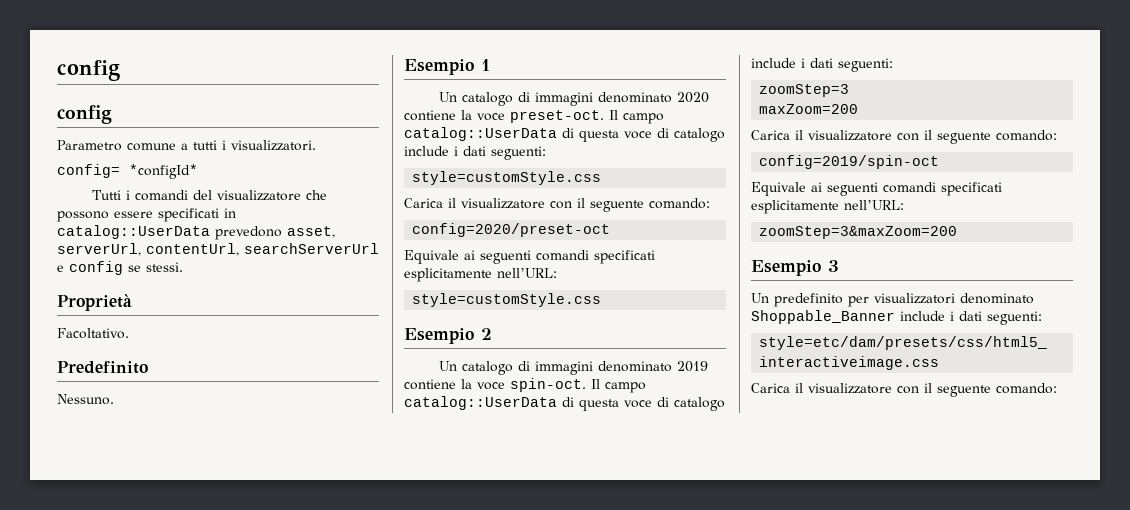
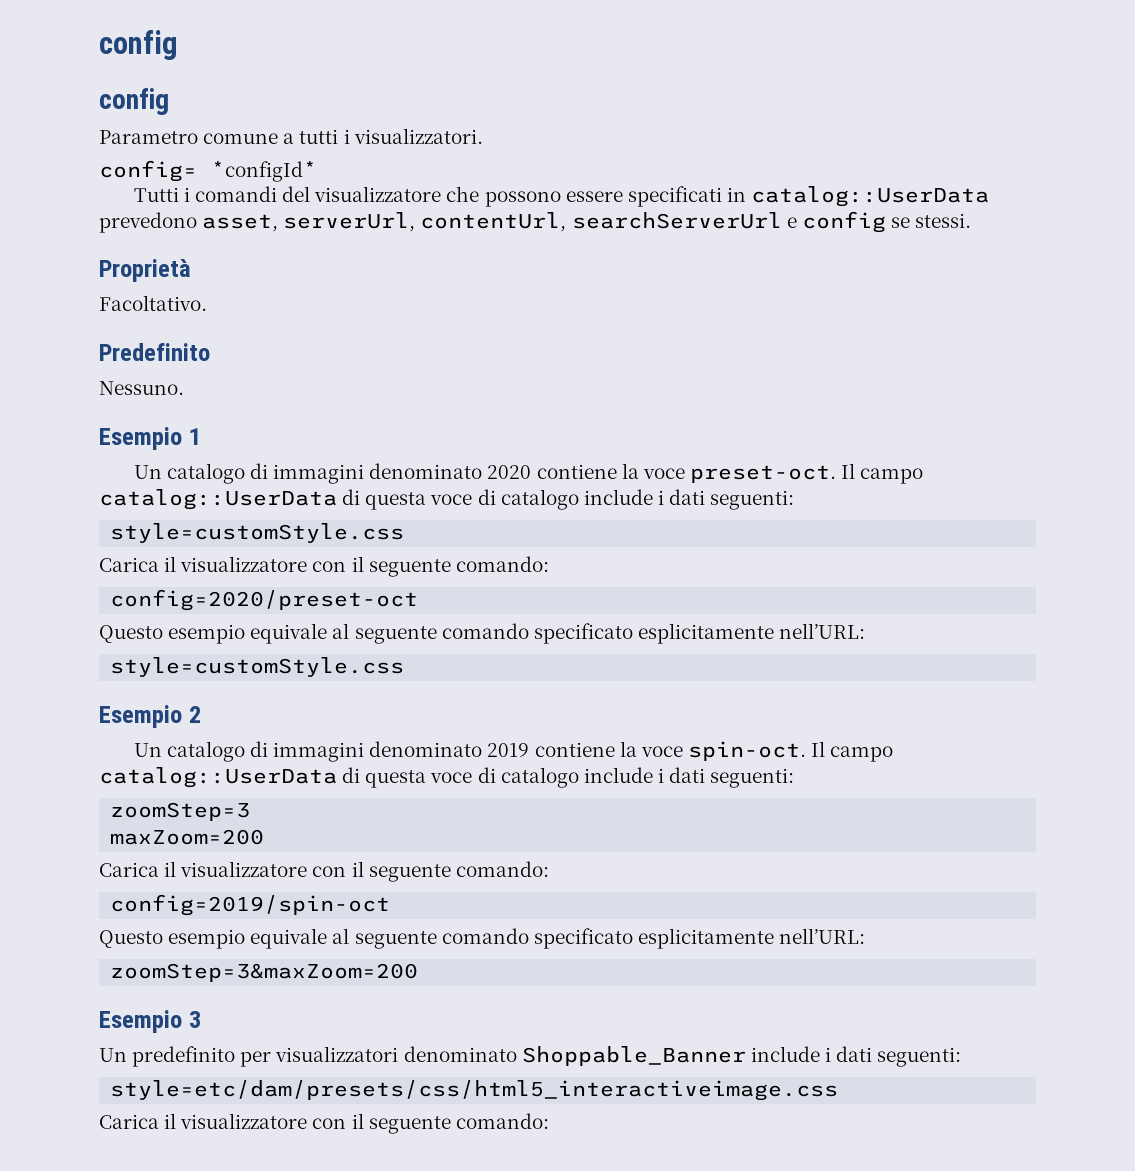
  config=2020/preset-oct
- Equivale ai seguenti comandi specificati esplicitamente nell’URL:
+ Questo esempio equivale al seguente comando specificato esplicitamente nell’URL:
  config=2019/spin-oct
- Equivale ai seguenti comandi specificati esplicitamente nell’URL:
+ Questo esempio equivale al seguente comando specificato esplicitamente nell’URL:

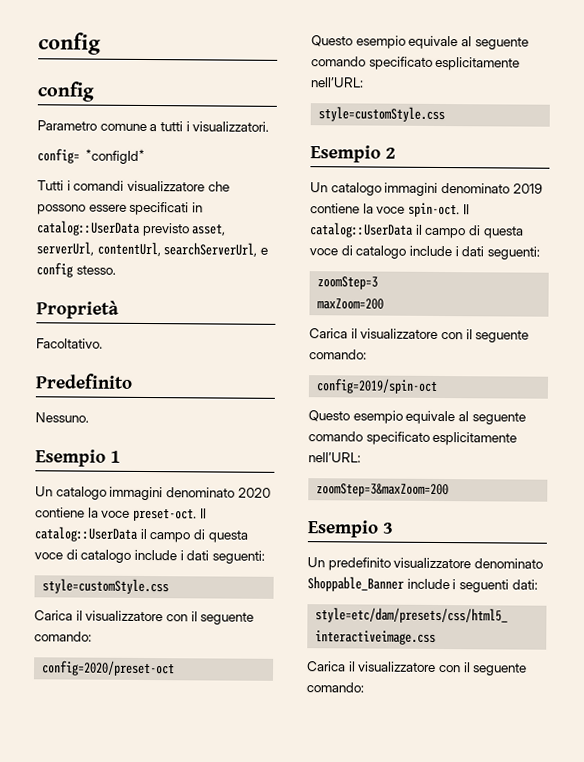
- Tutti i comandi del visualizzatore che possono essere specificati in catalog::UserData prevedono asset, serverUrl, contentUrl, searchServerUrl e config se stessi.
+ Tutti i comandi visualizzatore che possono essere specificati in catalog::UserData previsto asset, serverUrl, contentUrl, searchServerUrl, e config stesso.
- Un catalogo di immagini denominato 2020 contiene la voce preset-oct. Il campo catalog::UserData di questa voce di catalogo include i dati seguenti:
+ Un catalogo immagini denominato 2020 contiene la voce preset-oct. Il catalog::UserData il campo di questa voce di catalogo include i dati seguenti:
- Un catalogo di immagini denominato 2019 contiene la voce spin-oct. Il campo catalog::UserData di questa voce di catalogo include i dati seguenti:
+ Un catalogo immagini denominato 2019 contiene la voce spin-oct. Il catalog::UserData il campo di questa voce di catalogo include i dati seguenti:
- Un predefinito per visualizzatori denominato Shoppable_Banner include i dati seguenti:
+ Un predefinito visualizzatore denominato Shoppable_Banner include i seguenti dati:

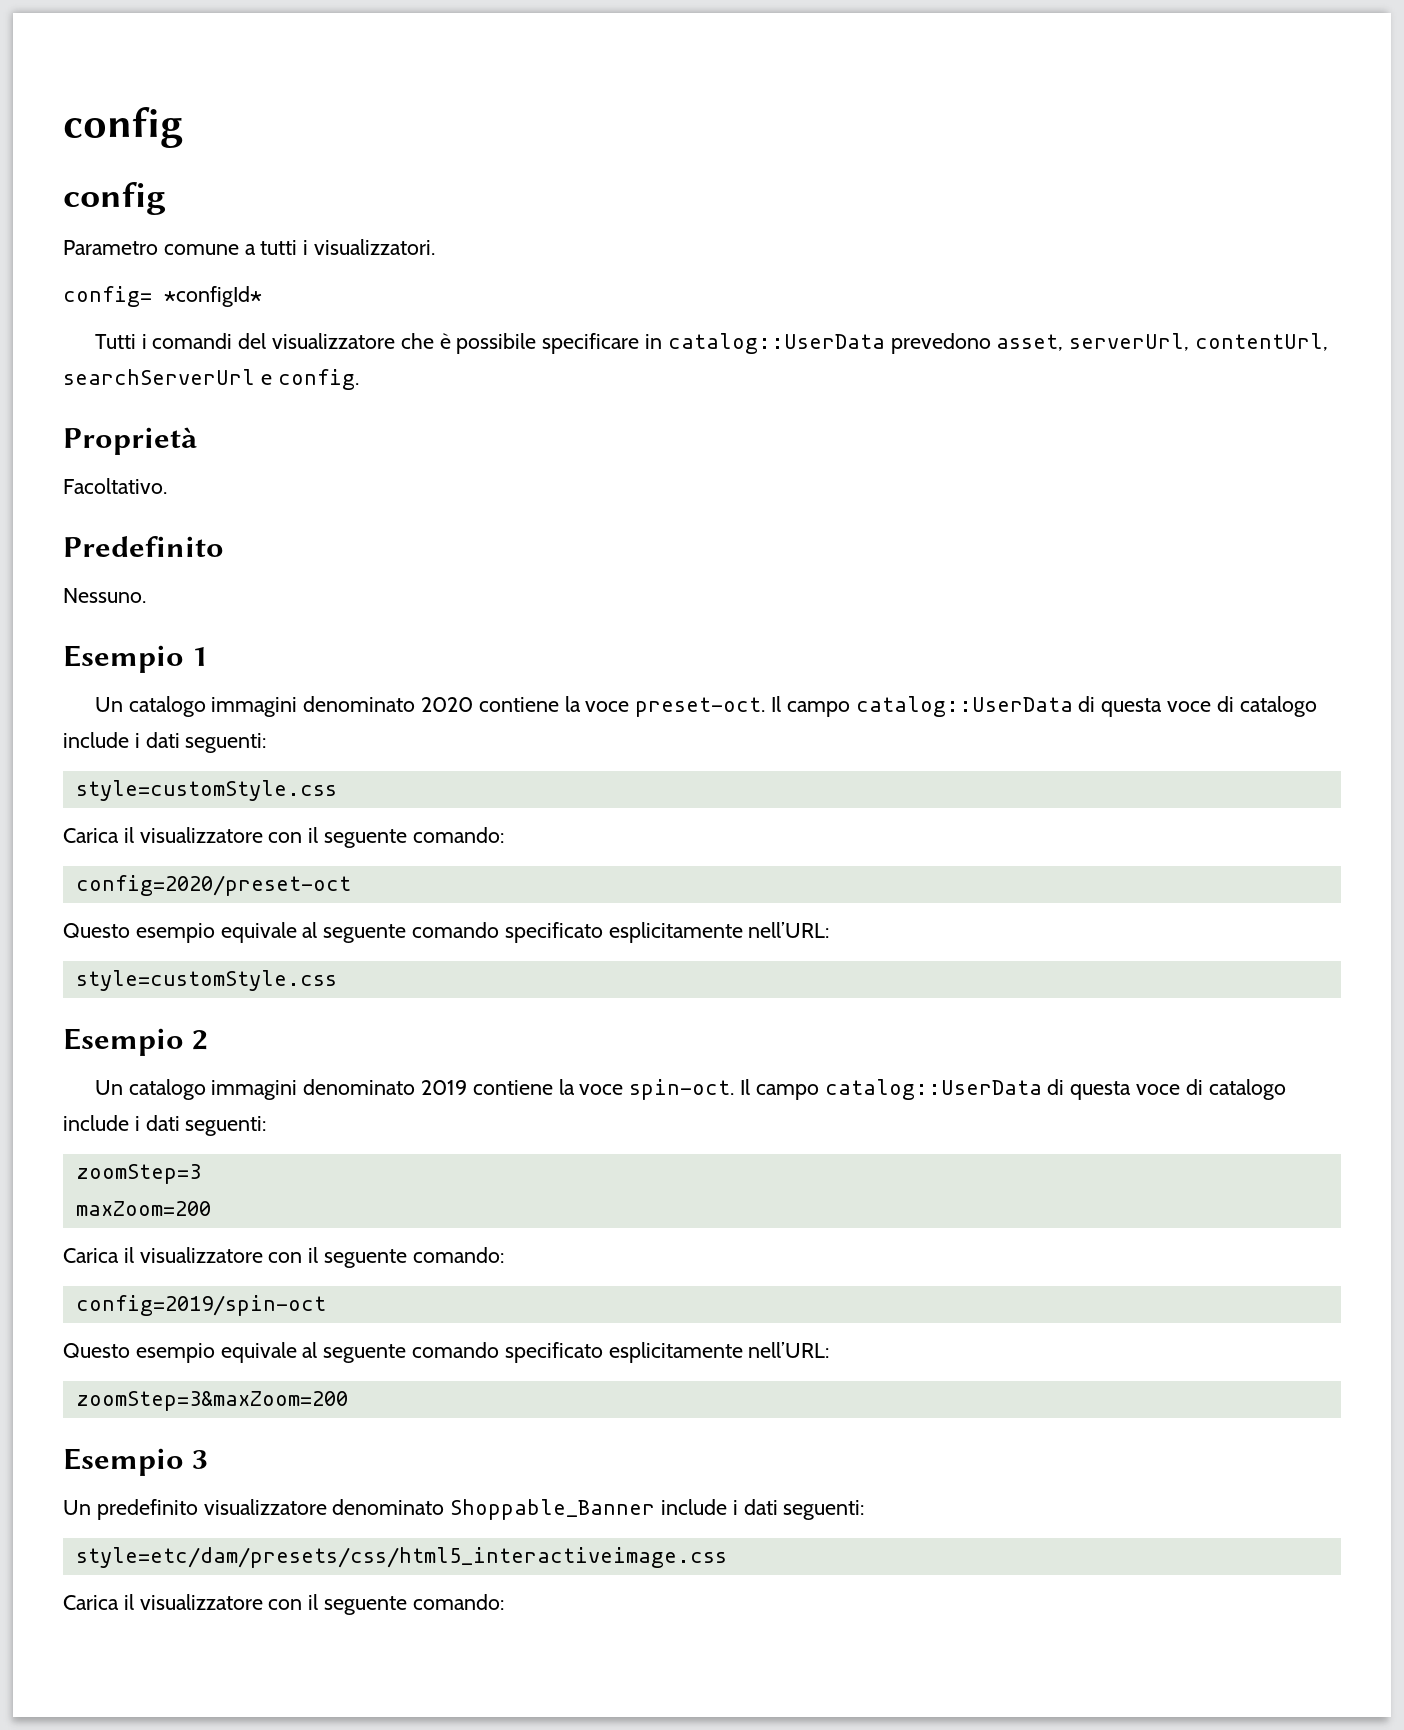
- Tutti i comandi visualizzatore che possono essere specificati in catalog::UserData previsto asset, serverUrl, contentUrl, searchServerUrl, e config stesso.
+ Tutti i comandi del visualizzatore che è possibile specificare in catalog::UserData prevedono asset, serverUrl, contentUrl, searchServerUrl e config.
- Un catalogo immagini denominato 2020 contiene la voce preset-oct. Il catalog::UserData il campo di questa voce di catalogo include i dati seguenti:
+ Un catalogo immagini denominato 2020 contiene la voce preset-oct. Il campo catalog::UserData di questa voce di catalogo include i dati seguenti:
- Un catalogo immagini denominato 2019 contiene la voce spin-oct. Il catalog::UserData il campo di questa voce di catalogo include i dati seguenti:
+ Un catalogo immagini denominato 2019 contiene la voce spin-oct. Il campo catalog::UserData di questa voce di catalogo include i dati seguenti:
- Un predefinito visualizzatore denominato Shoppable_Banner include i seguenti dati:
+ Un predefinito visualizzatore denominato Shoppable_Banner include i dati seguenti:

